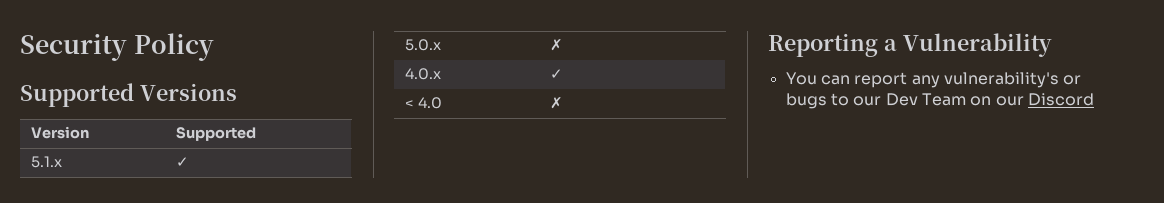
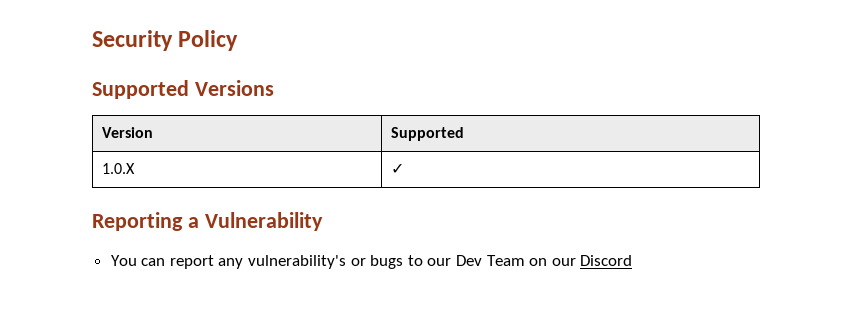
- 5.1.x | ✓
- 5.0.x | ✗
- 4.0.x | ✓
- < 4.0 | ✗
+ 1.0.X | ✓

